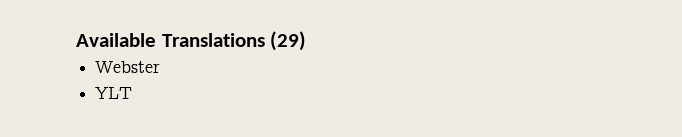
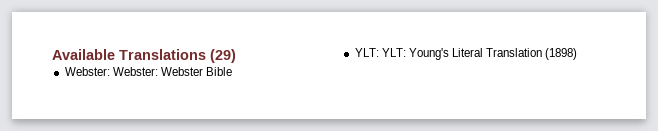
- Webster
- YLT
+ Webster: Webster: Webster Bible
+ YLT: YLT: Young's Literal Translation (1898)

